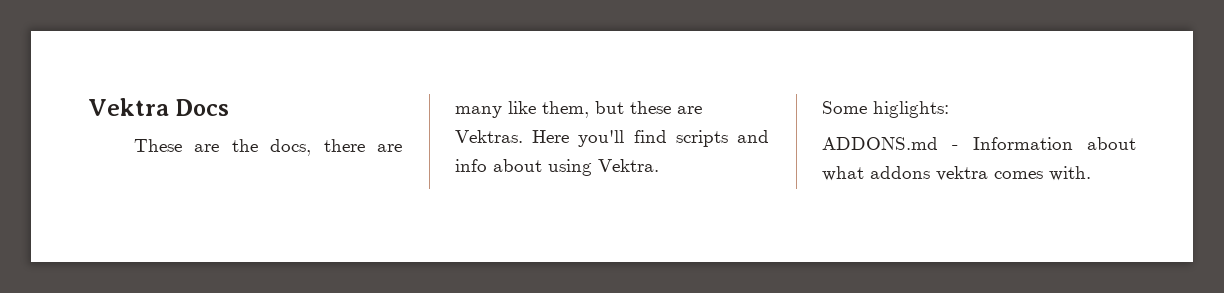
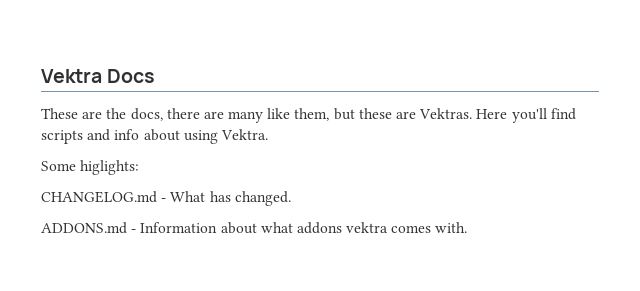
+ CHANGELOG.md - What has changed.

